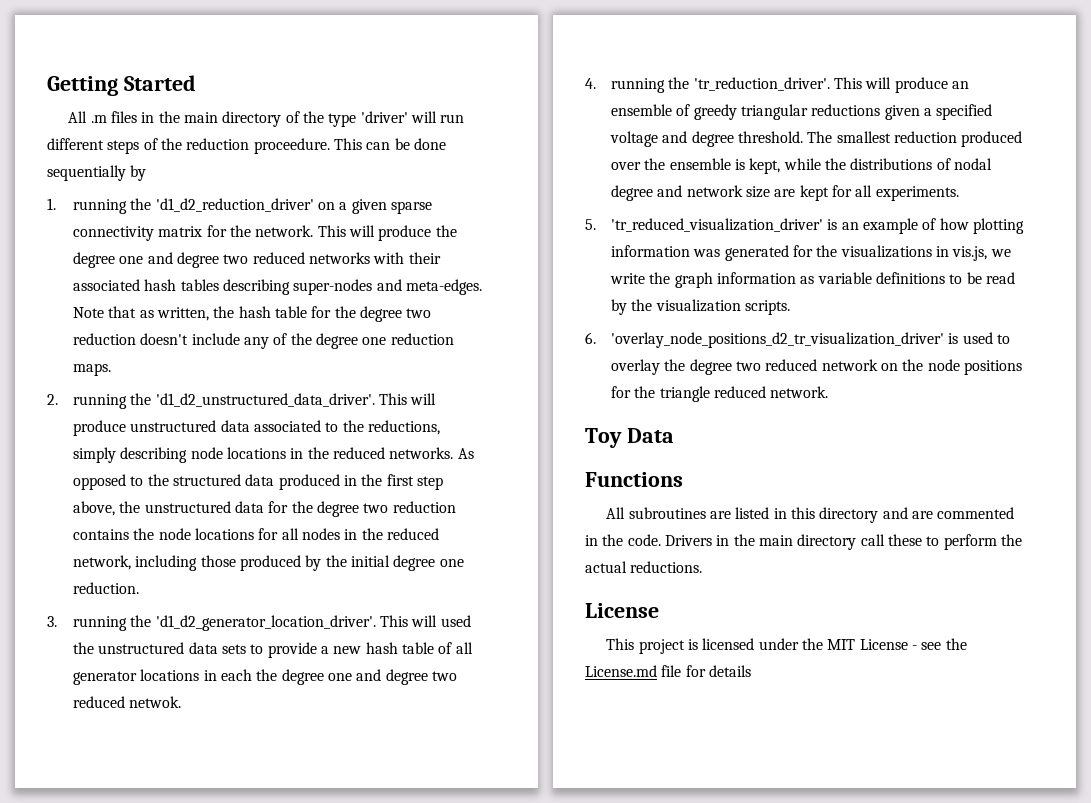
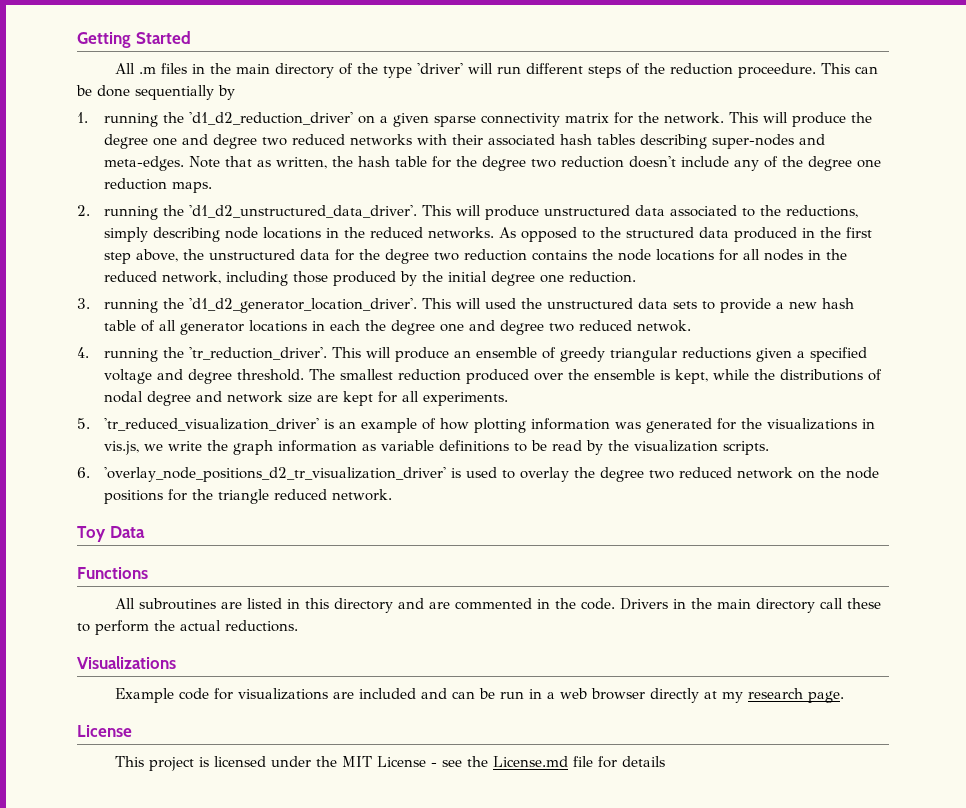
+ Visualizations
+ Example code for visualizations are included and can be run in a web browser directly at my research page.

